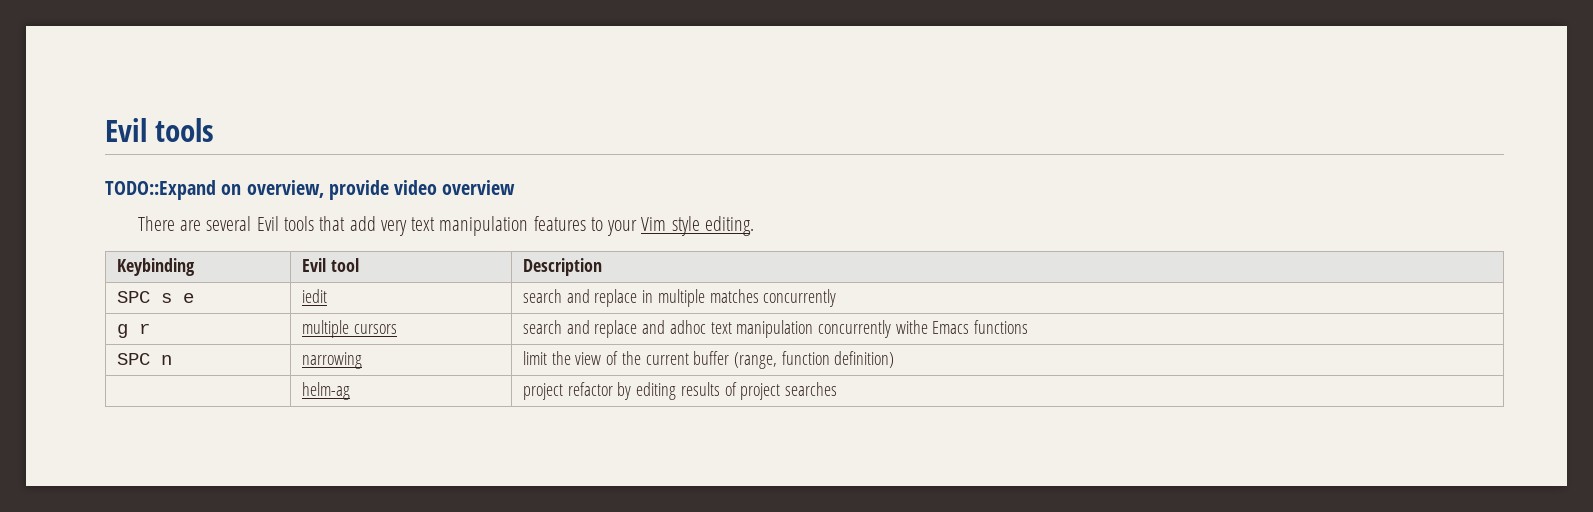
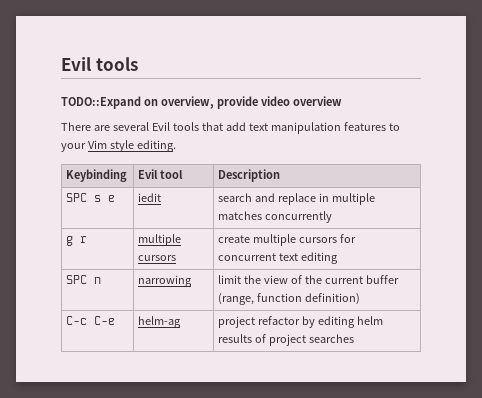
- There are several Evil tools that add very text manipulation features to your Vim style editing.
+ There are several Evil tools that add text manipulation features to your Vim style editing.
- g r | multiple cursors | search and replace and adhoc text manipulation concurrently withe Emacs functions
+ g r | multiple cursors | create multiple cursors for concurrent text editing
- | helm-ag | project refactor by editing results of project searches
+ C-c C-e | helm-ag | project refactor by editing helm results of project searches

